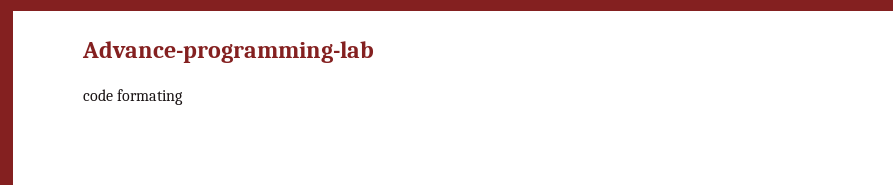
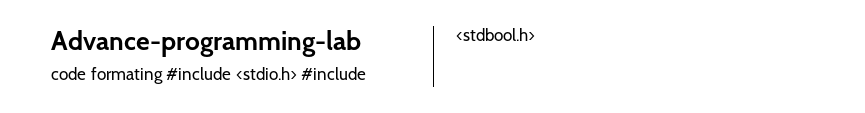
- code formating
+ code formating #include <stdio.h> #include <stdbool.h>

